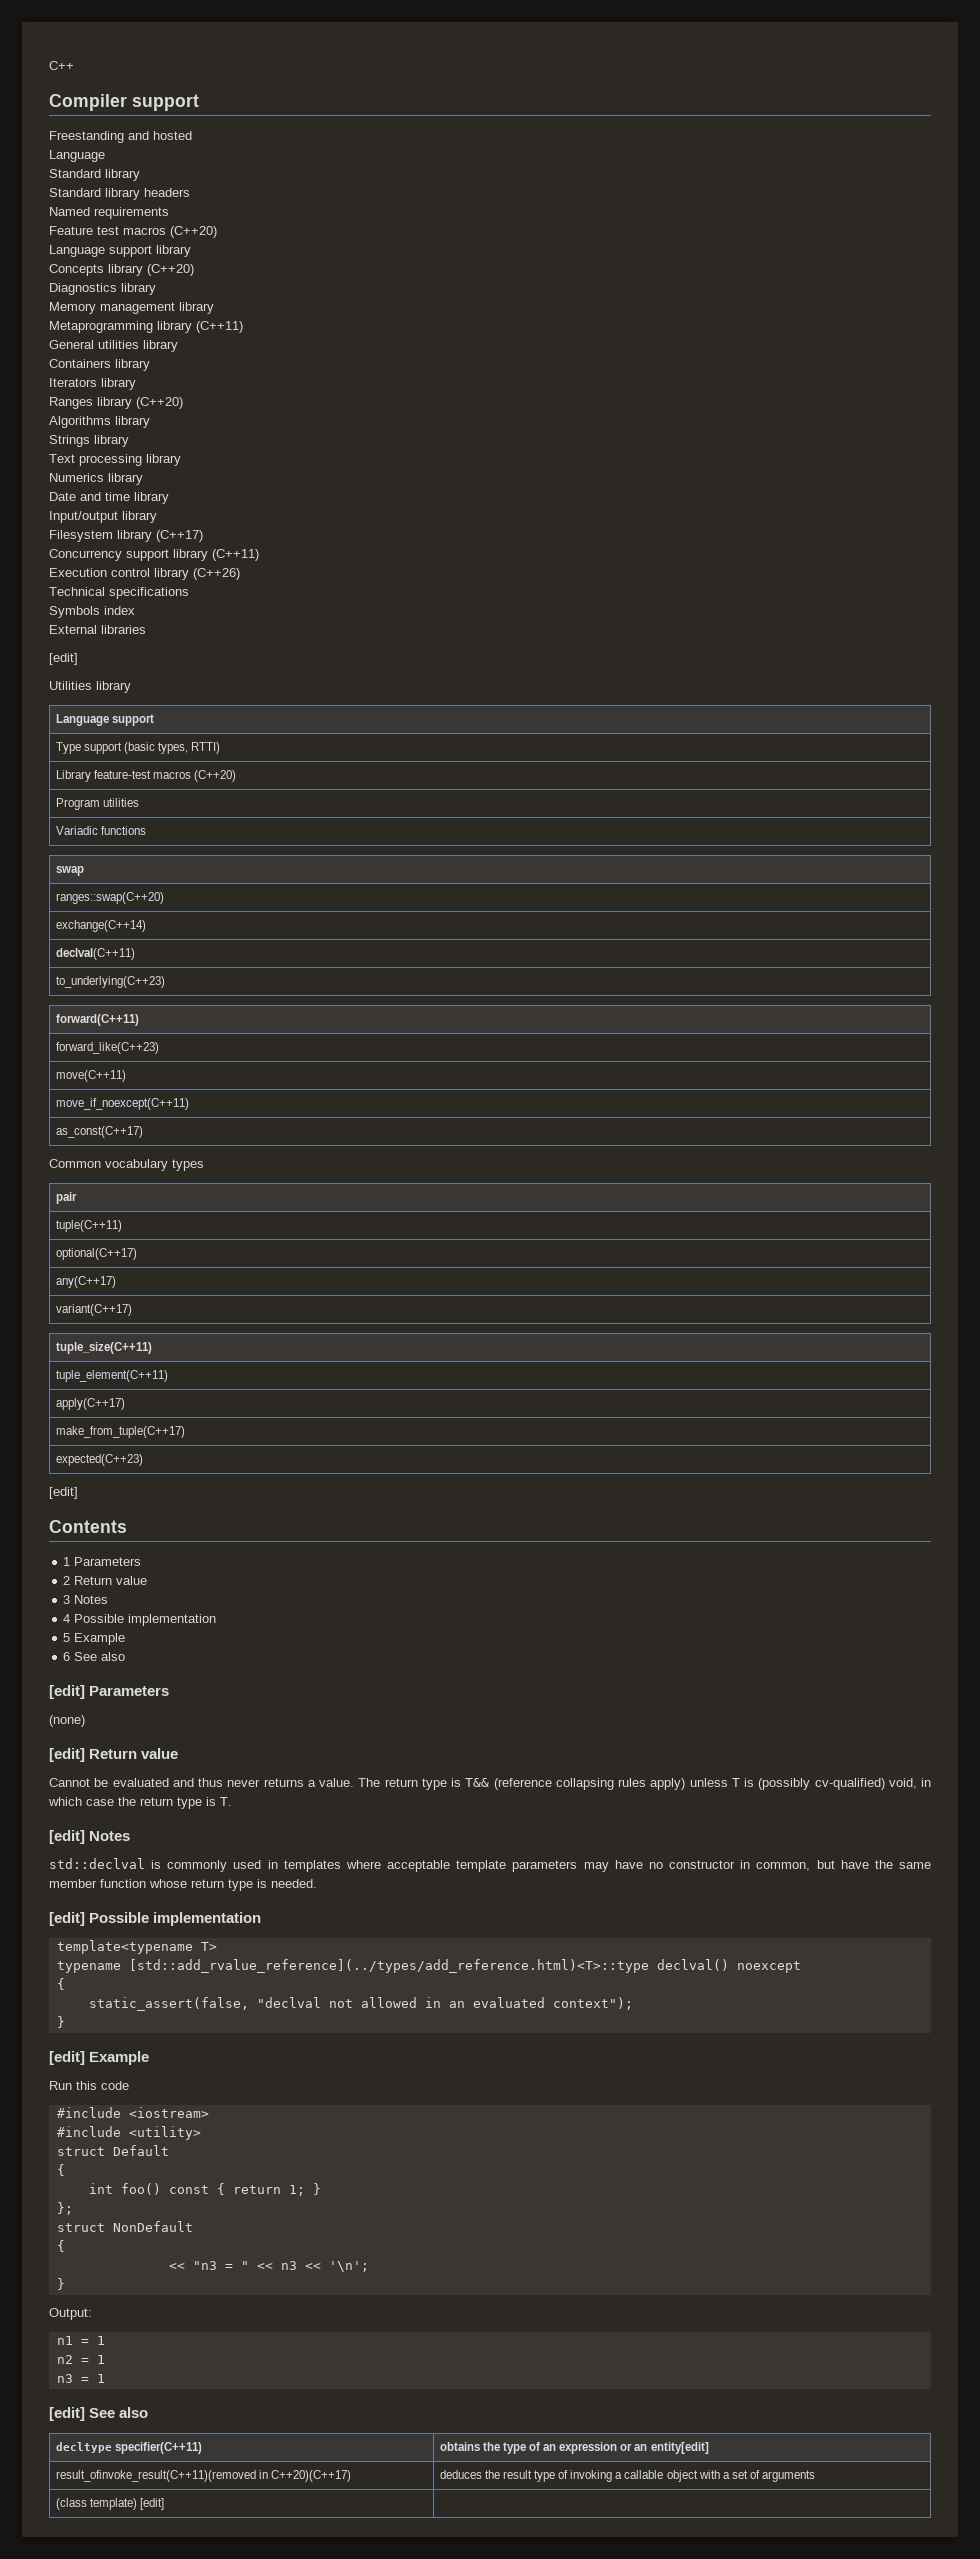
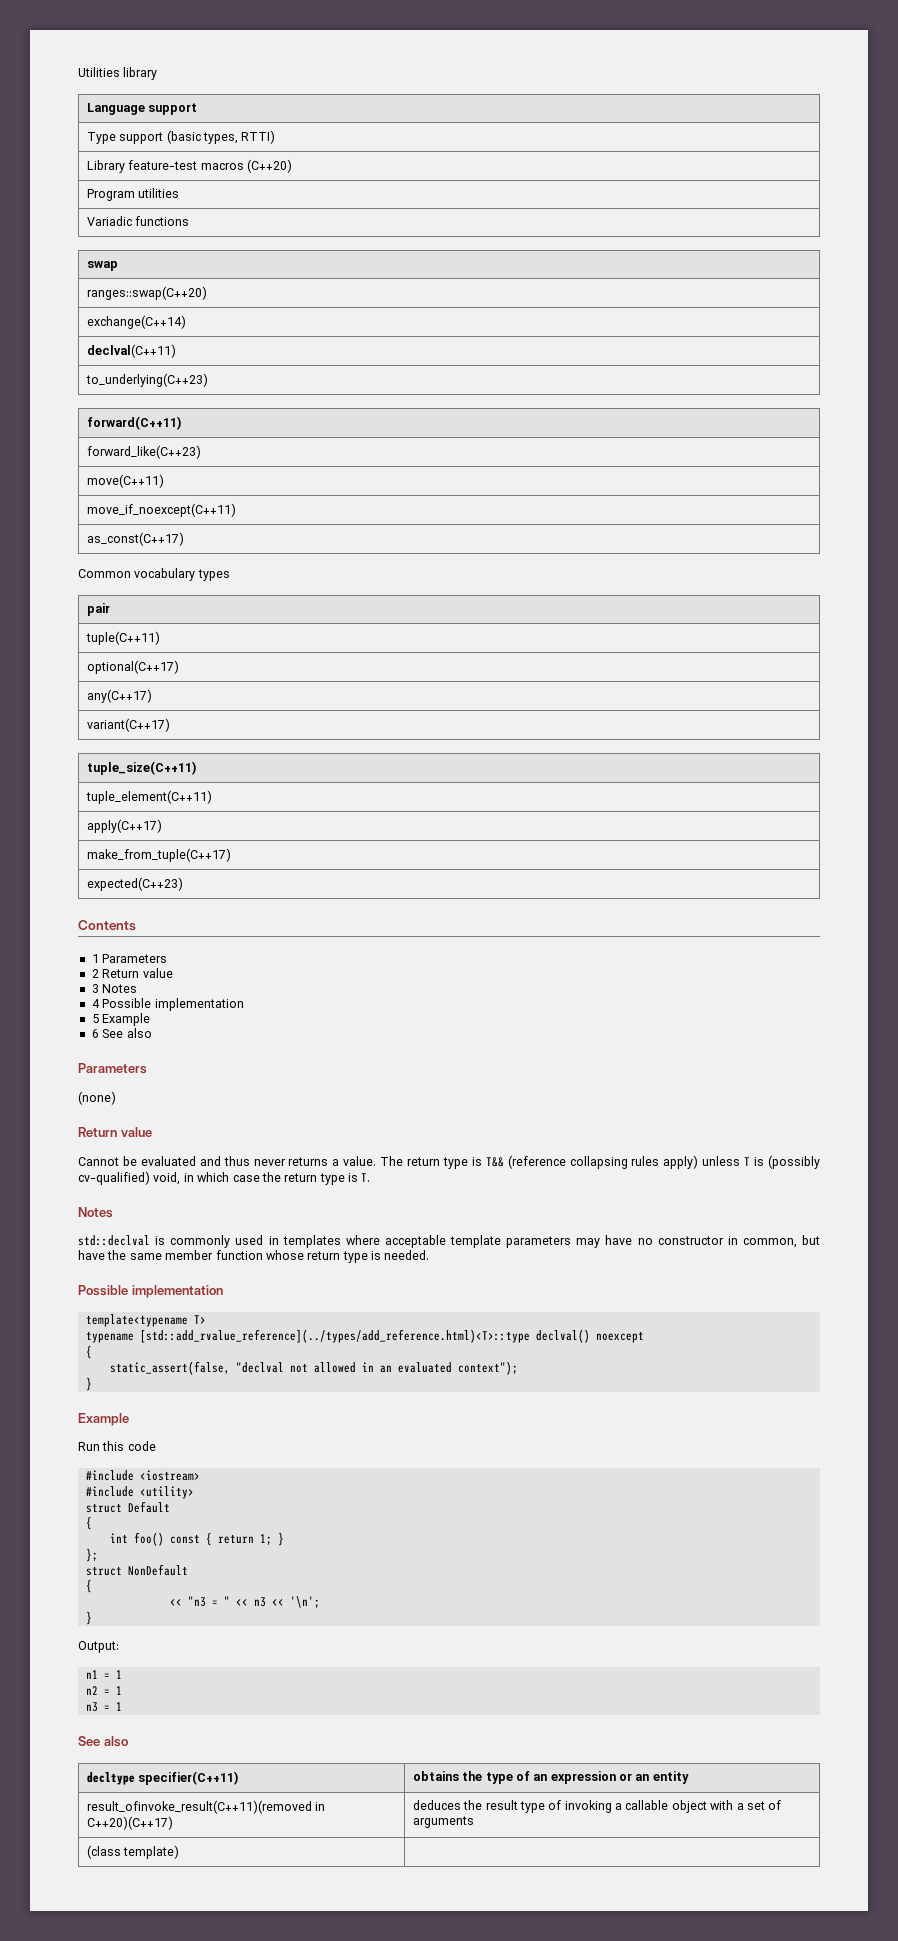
- C++
- Compiler support
- Freestanding and hosted
- Language
- Standard library
- Standard library headers
- Named requirements
- Feature test macros (C++20)
- Language support library
- Concepts library (C++20)
- Diagnostics library
- Memory management library
- Metaprogramming library (C++11)
- General utilities library
- Containers library
- Iterators library
- Ranges library (C++20)
- Algorithms library
- Strings library
- Text processing library
- Numerics library
- Date and time library
- Input/output library
- Filesystem library (C++17)
- Concurrency support library (C++11)
- Execution control library (C++26)
- Technical specifications
- Symbols index
- External libraries
- [edit]
  expected(C++23)
- [edit]
  6 See also
- [edit] Parameters
+ Parameters
  (none)
- [edit] Return value
+ Return value
  The return type is T&& (reference collapsing rules apply) unless T is (possibly cv-qualified) void, in which case the return type is T.
- [edit] Notes
+ Notes
  std::declval is commonly used in templates where acceptable template parameters may have no constructor in common, but have the same member function whose return type is needed.
- [edit] Possible implementation
+ Possible implementation
  static_assert(false, "declval not allowed in an evaluated context");
  }
- [edit] Example
+ Example
  n3 = 1
- [edit] See also
+ See also
- decltype specifier(C++11) | obtains the type of an expression or an entity[edit]
+ decltype specifier(C++11) | obtains the type of an expression or an entity
- (class template) [edit] |
+ (class template) |

